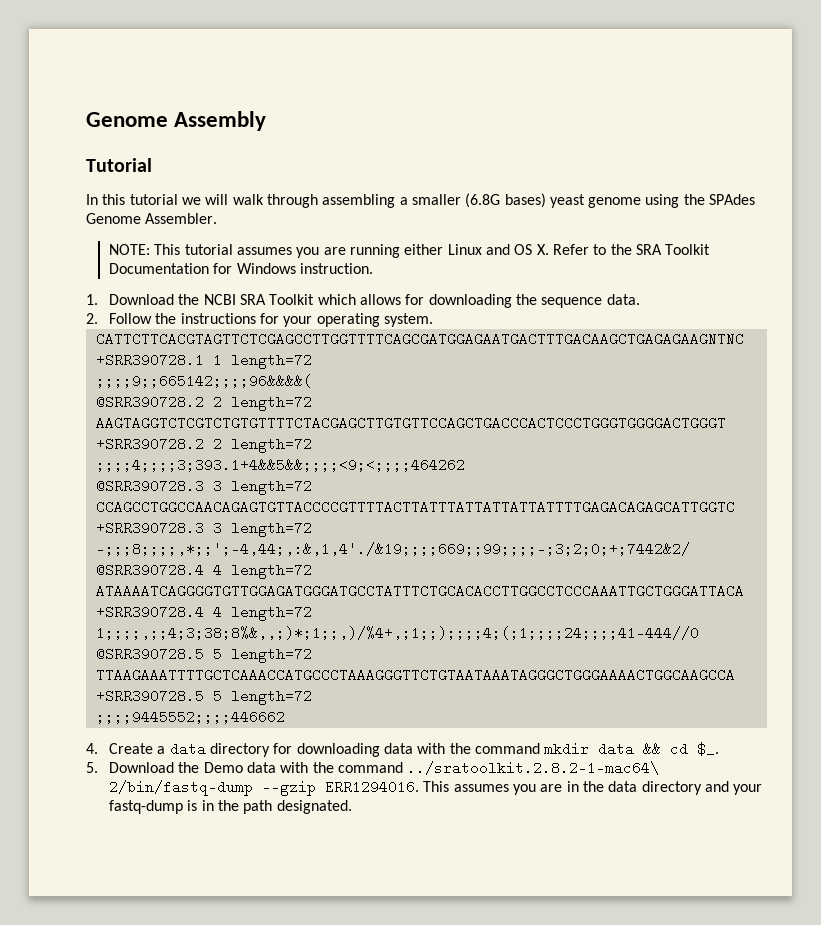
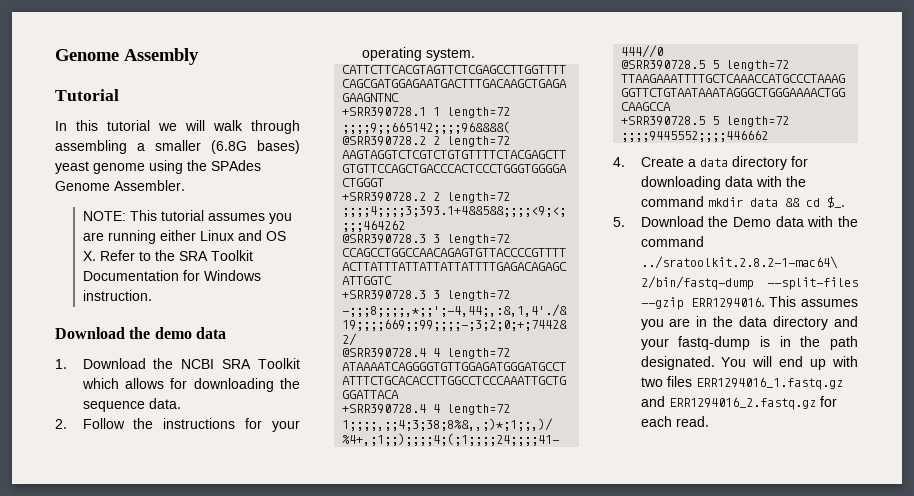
+ Download the demo data
- 5. Download the Demo data with the command ../sratoolkit.2.8.2-1-mac64\ 2/bin/fastq-dump --gzip ERR1294016.
+ 5. Download the Demo data with the command ../sratoolkit.2.8.2-1-mac64\ 2/bin/fastq-dump --split-files --gzip ERR1294016.
+ You will end up with two files ERR1294016_1.fastq.gz and ERR1294016_2.fastq.gz for each read.

